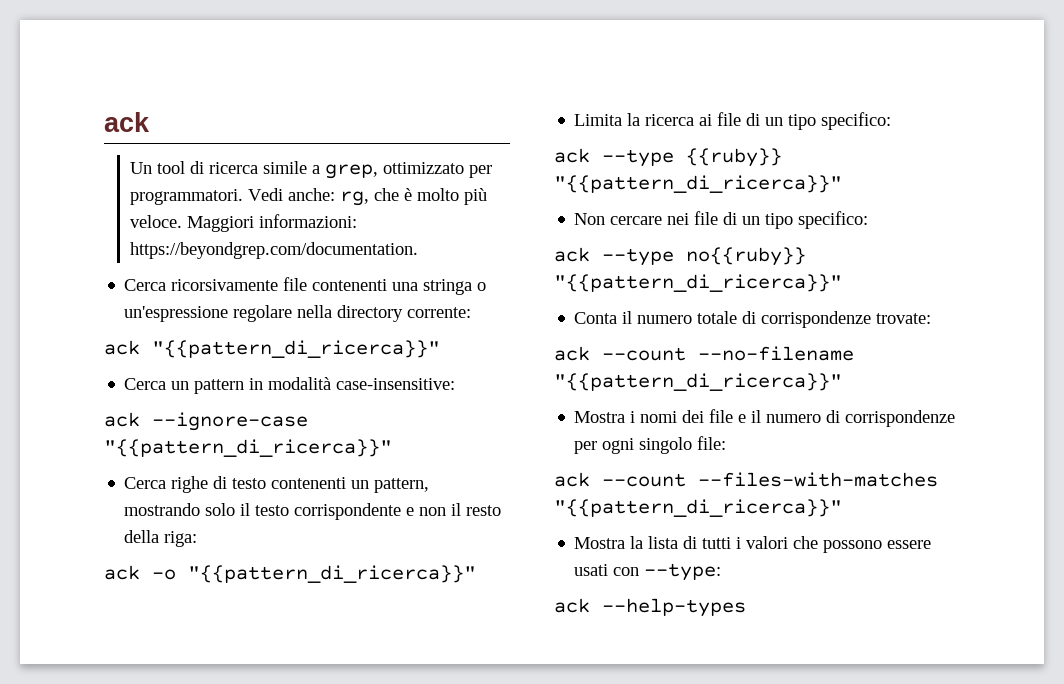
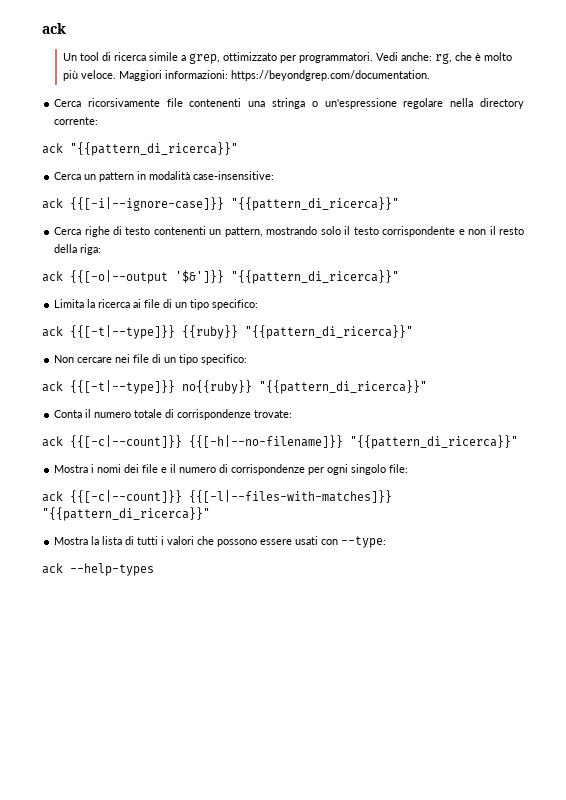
- ack --ignore-case "{{pattern_di_ricerca}}"
+ ack {{[-i|--ignore-case]}} "{{pattern_di_ricerca}}"
- ack -o "{{pattern_di_ricerca}}"
+ ack {{[-o|--output '$&']}} "{{pattern_di_ricerca}}"
- ack --type {{ruby}} "{{pattern_di_ricerca}}"
+ ack {{[-t|--type]}} {{ruby}} "{{pattern_di_ricerca}}"
- ack --type no{{ruby}} "{{pattern_di_ricerca}}"
+ ack {{[-t|--type]}} no{{ruby}} "{{pattern_di_ricerca}}"
- ack --count --no-filename "{{pattern_di_ricerca}}"
+ ack {{[-c|--count]}} {{[-h|--no-filename]}} "{{pattern_di_ricerca}}"
- ack --count --files-with-matches "{{pattern_di_ricerca}}"
+ ack {{[-c|--count]}} {{[-l|--files-with-matches]}} "{{pattern_di_ricerca}}"

